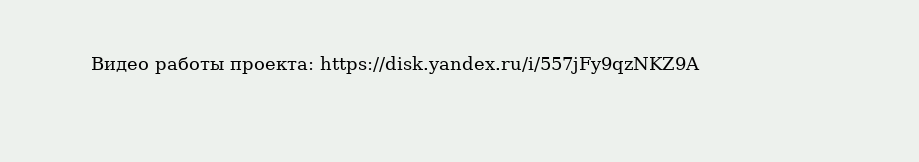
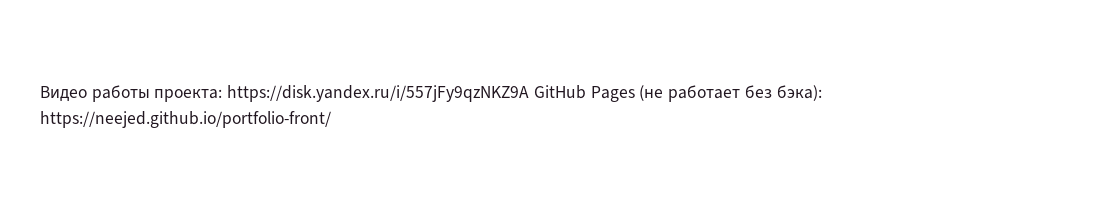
- Видео работы проекта: https://disk.yandex.ru/i/557jFy9qzNKZ9A
+ Видео работы проекта: https://disk.yandex.ru/i/557jFy9qzNKZ9A GitHub Pages (не работает без бэка): https://neejed.github.io/portfolio-front/

